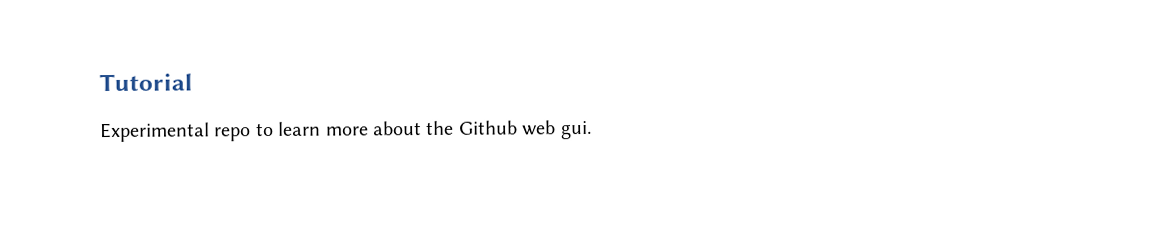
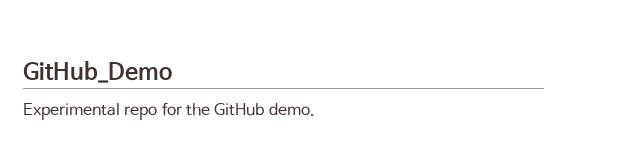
- Tutorial
+ GitHub_Demo
- Experimental repo to learn more about the Github web gui.
+ Experimental repo for the GitHub demo.

